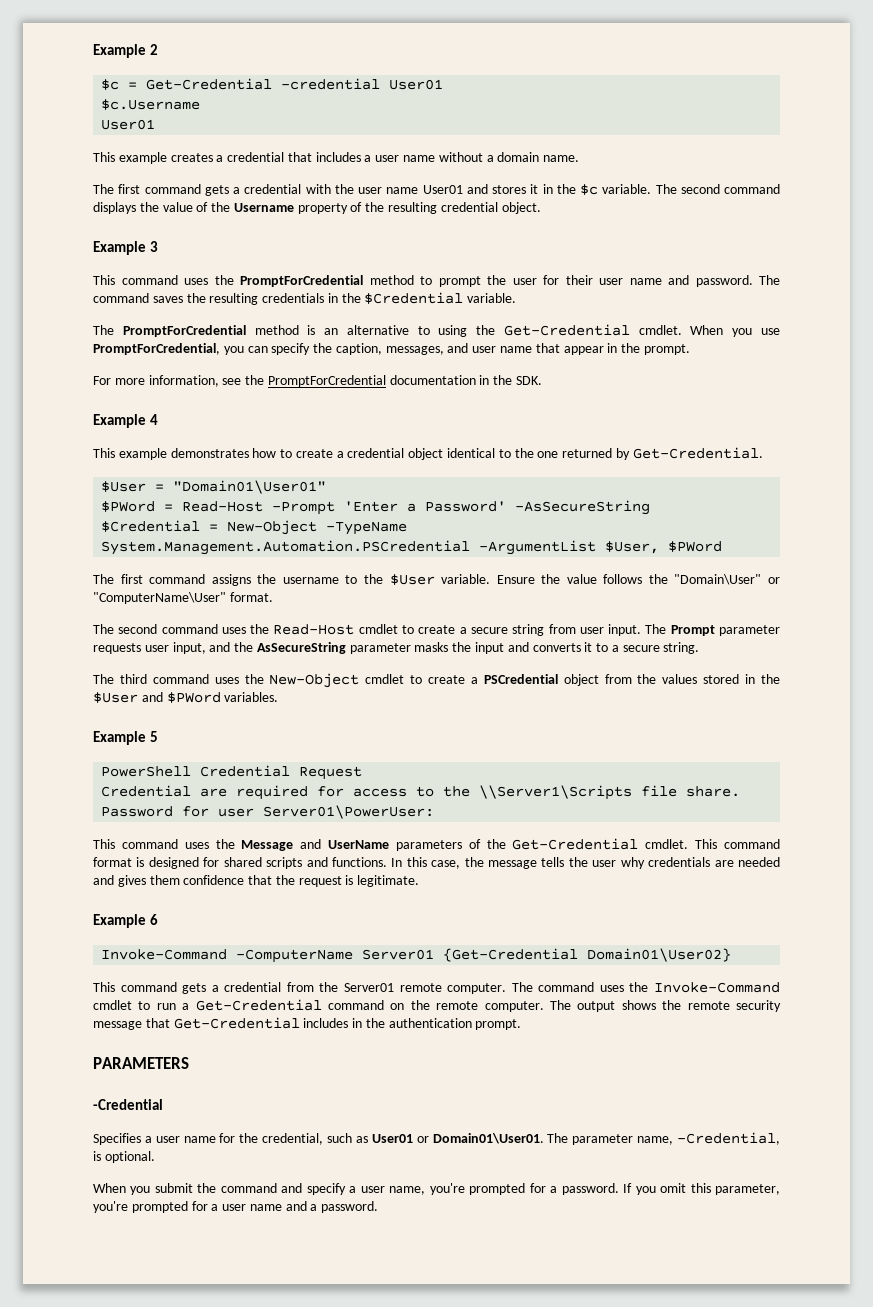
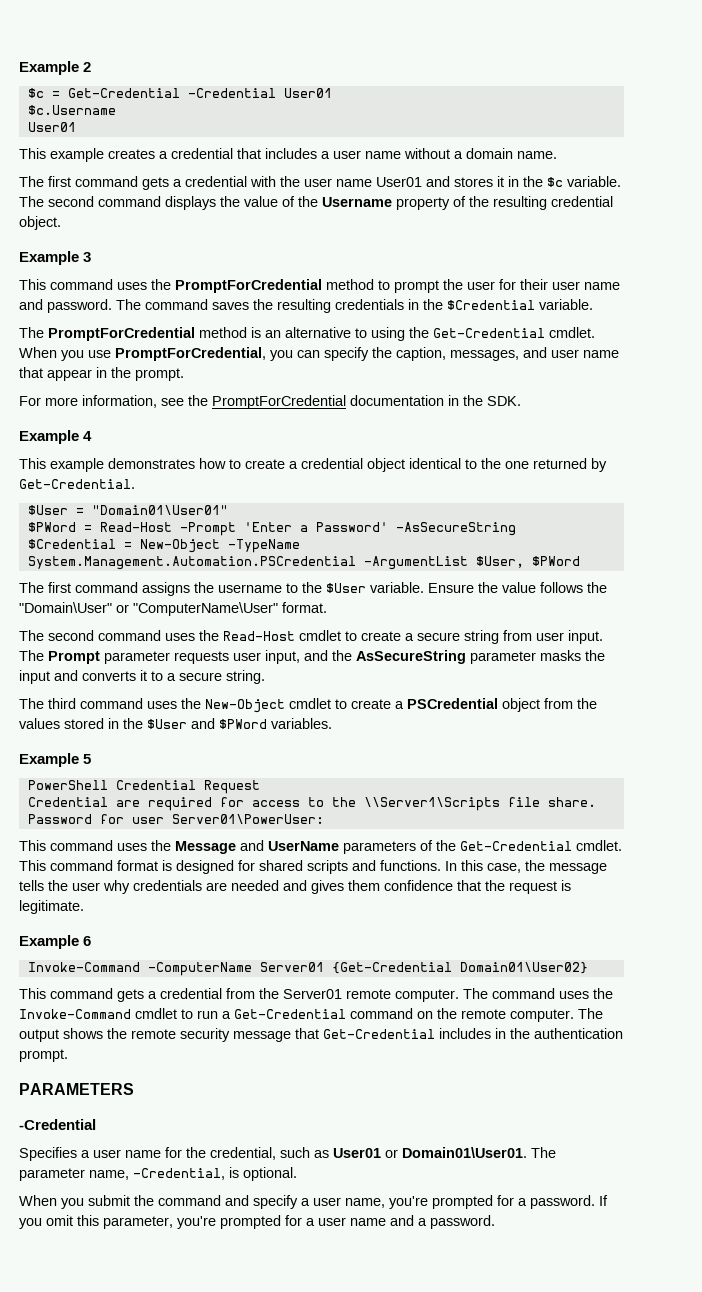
- $c = Get-Credential -credential User01
+ $c = Get-Credential -Credential User01

